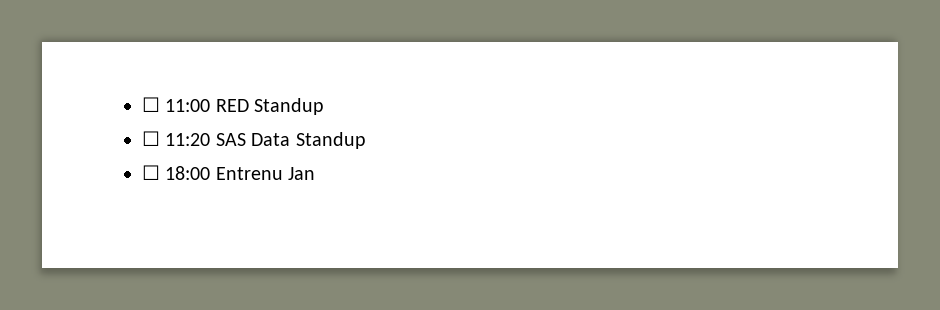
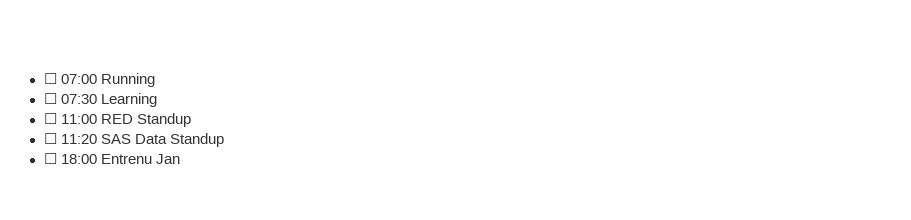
+ ☐ 07:00 Running
+ ☐ 07:30 Learning

